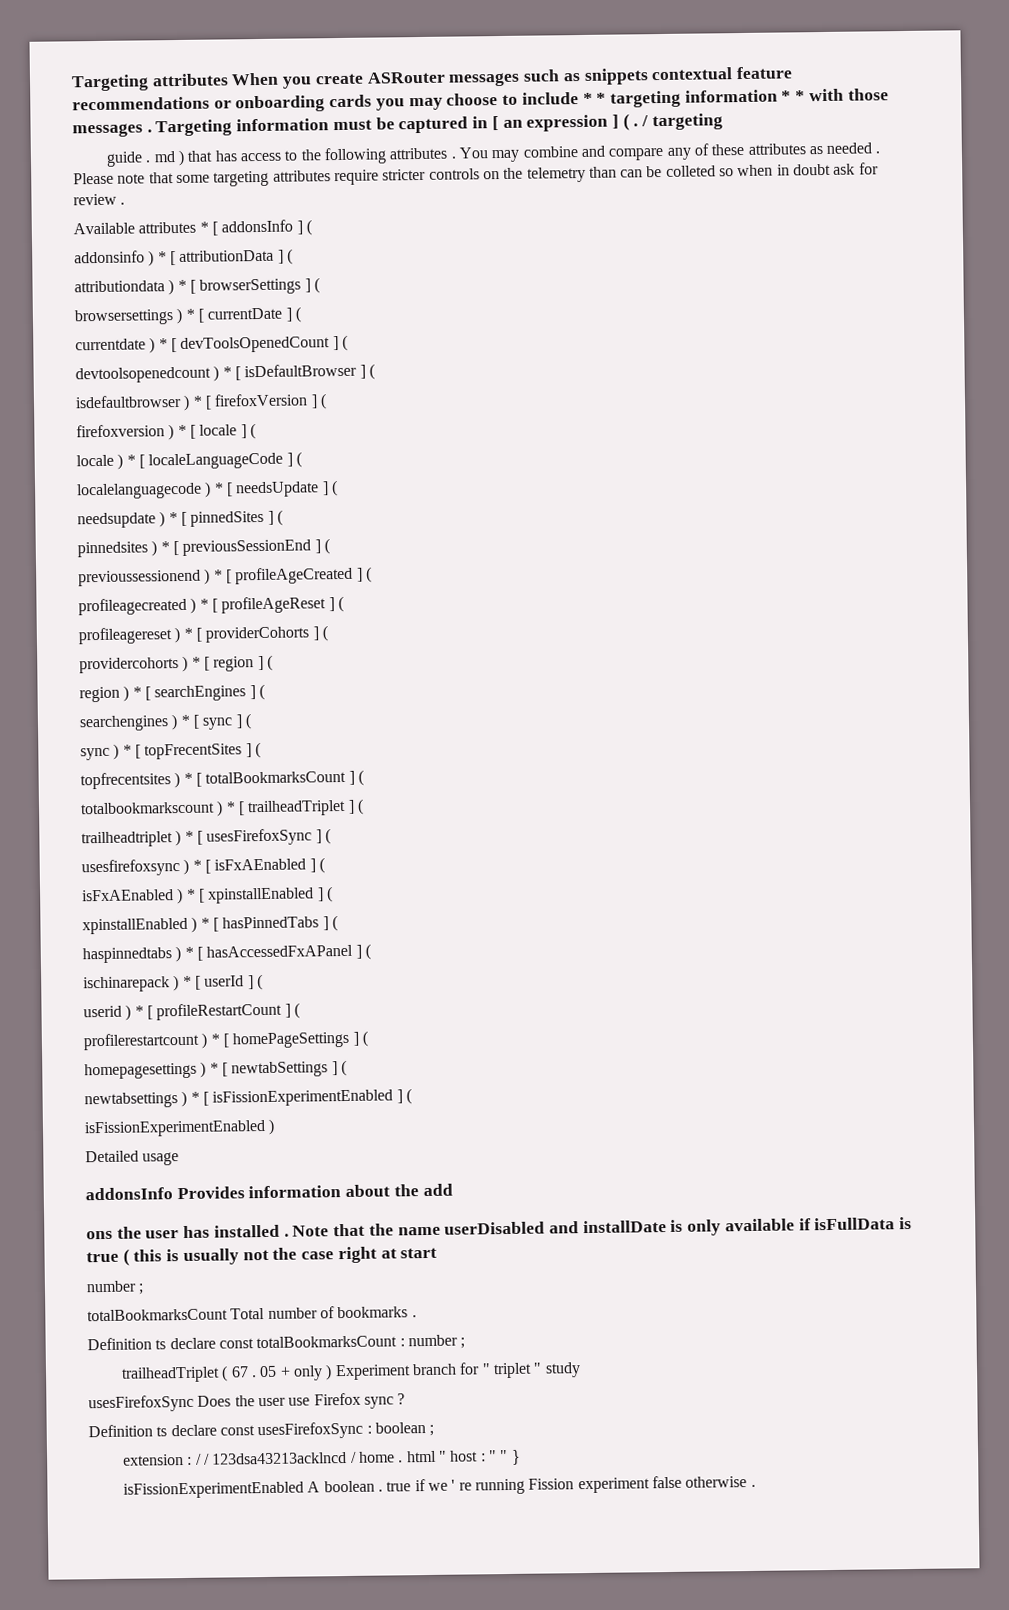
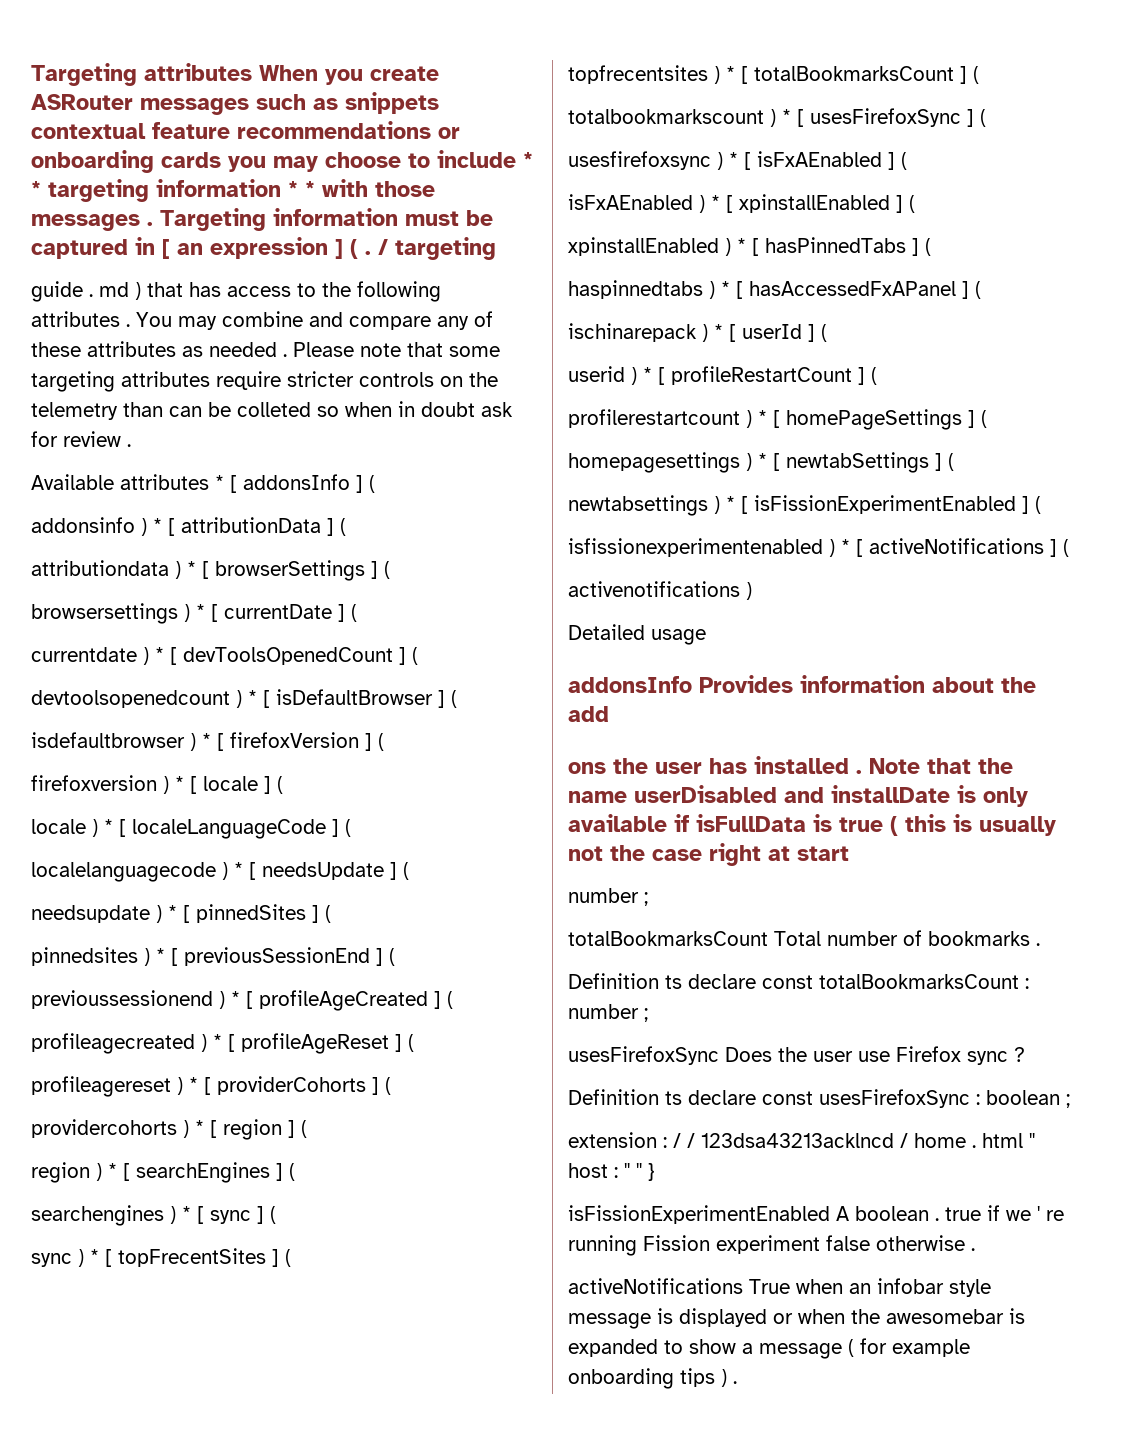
- totalbookmarkscount ) * [ trailheadTriplet ] (
- trailheadtriplet ) * [ usesFirefoxSync ] (
+ totalbookmarkscount ) * [ usesFirefoxSync ] (
- isFissionExperimentEnabled )
+ isfissionexperimentenabled ) * [ activeNotifications ] (
+ activenotifications )
- trailheadTriplet ( 67 . 05 + only ) Experiment branch for " triplet " study
+ activeNotifications True when an infobar style message is displayed or when the awesomebar is expanded to show a message ( for example onboarding tips ) .

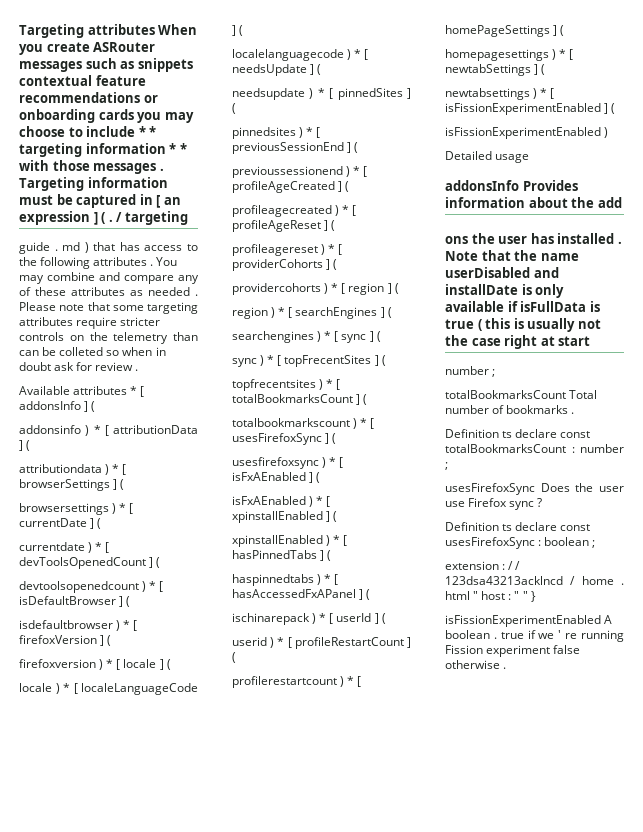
- isfissionexperimentenabled ) * [ activeNotifications ] (
- activenotifications )
+ isFissionExperimentEnabled )
- activeNotifications True when an infobar style message is displayed or when the awesomebar is expanded to show a message ( for example onboarding tips ) .

